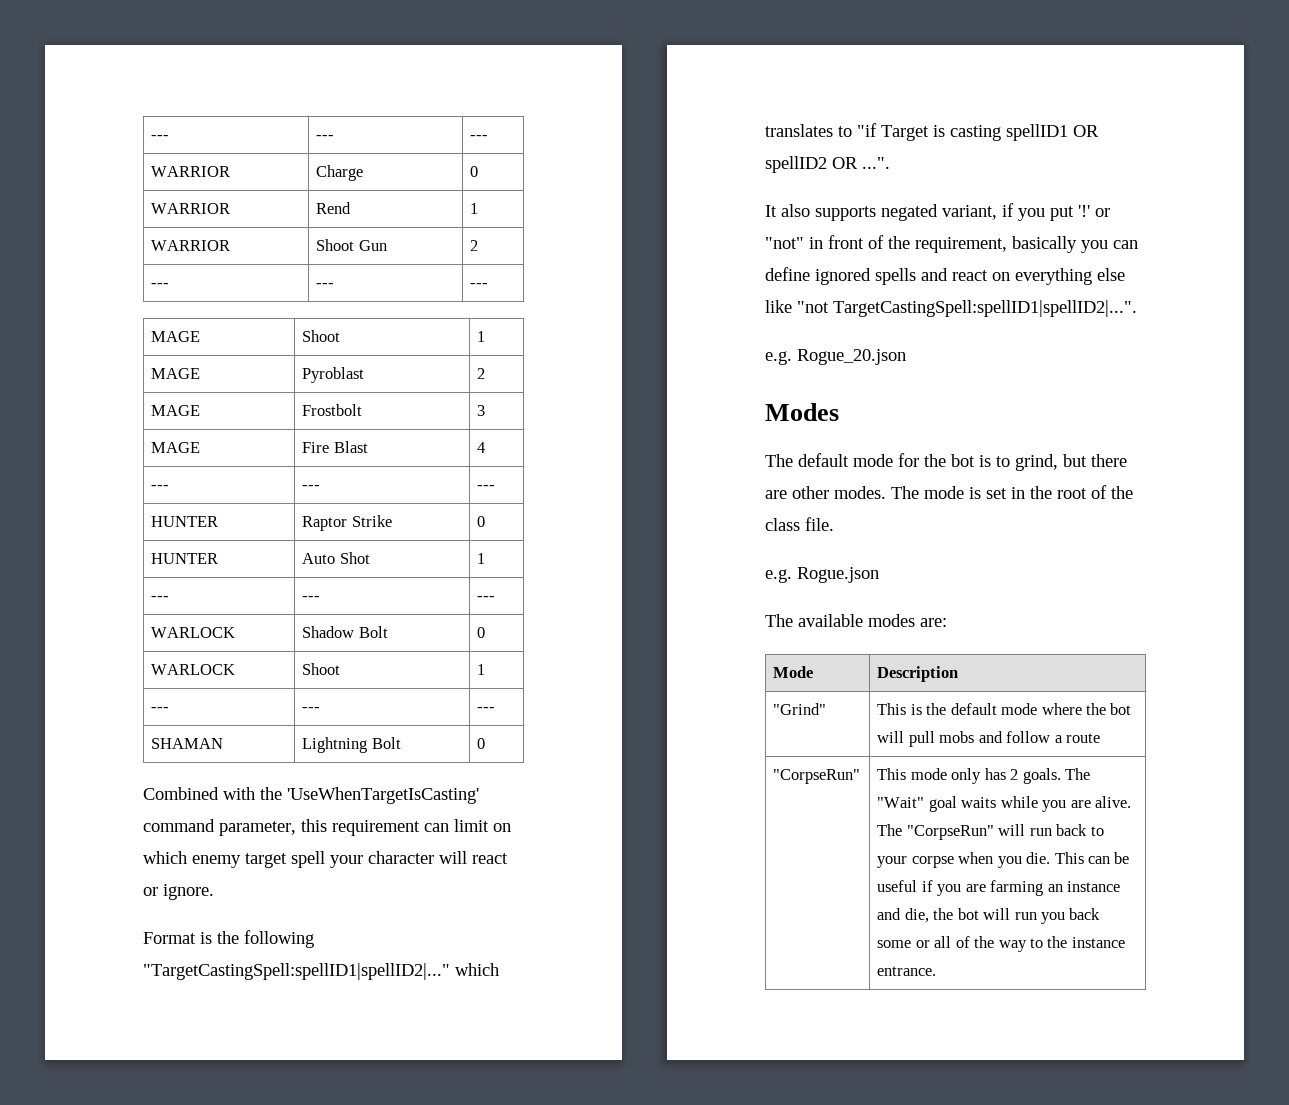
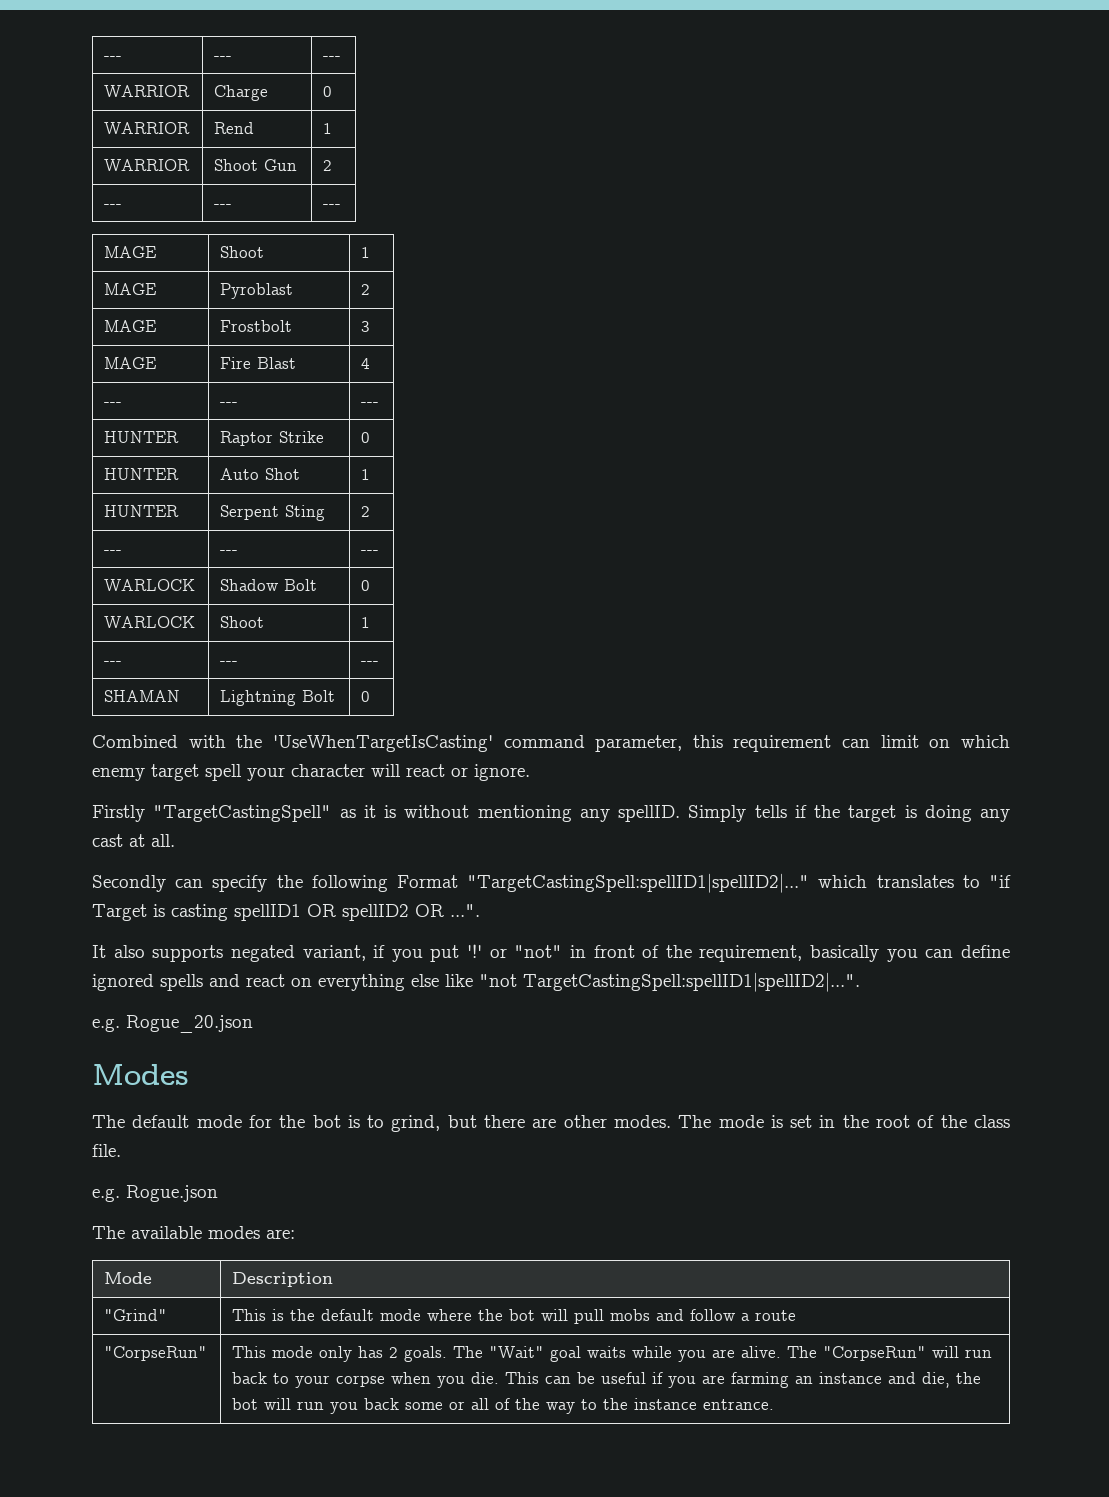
+ HUNTER | Serpent Sting | 2
- Format is the following "TargetCastingSpell:spellID1|spellID2|..." which translates to "if Target is casting spellID1 OR spellID2 OR ...".
+ Firstly "TargetCastingSpell" as it is without mentioning any spellID. Simply tells if the target is doing any cast at all.
+ Secondly can specify the following Format "TargetCastingSpell:spellID1|spellID2|..." which translates to "if Target is casting spellID1 OR spellID2 OR ...".

